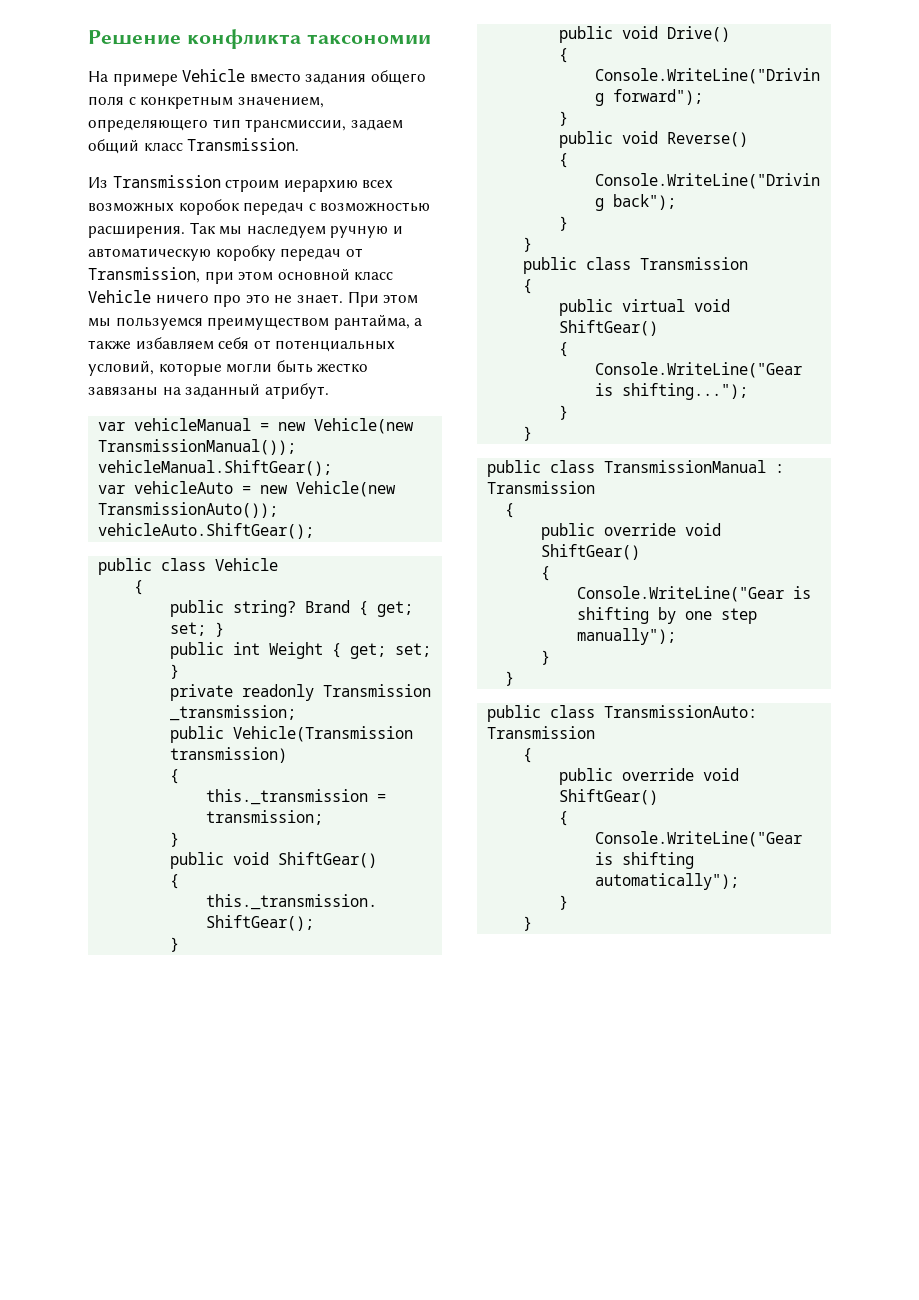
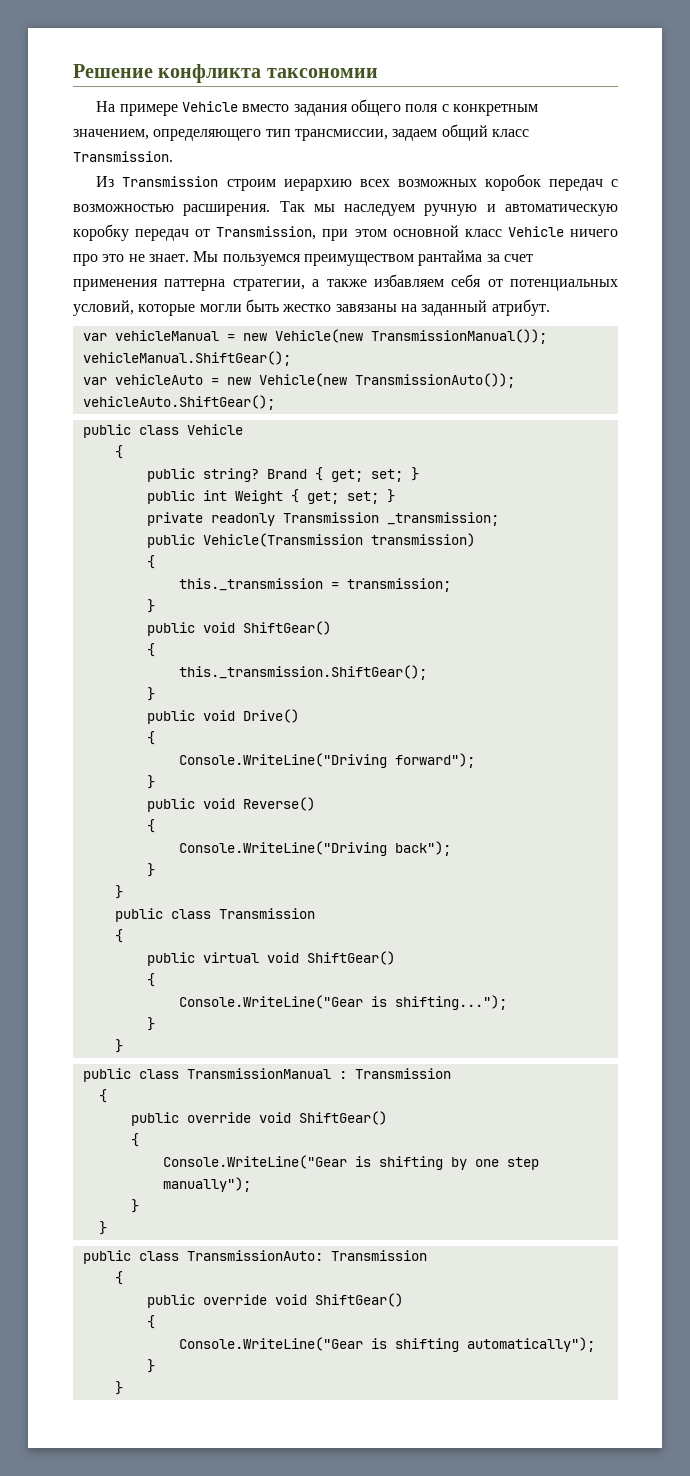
- При этом мы пользуемся преимуществом рантайма, а также избавляем себя от потенциальных условий, которые могли быть жестко завязаны на заданный атрибут.
+ Мы пользуемся преимуществом рантайма за счет применения паттерна стратегии, а также избавляем себя от потенциальных условий, которые могли быть жестко завязаны на заданный атрибут.

